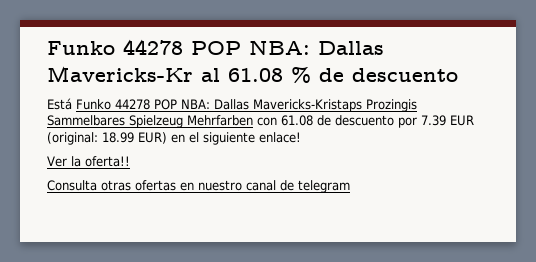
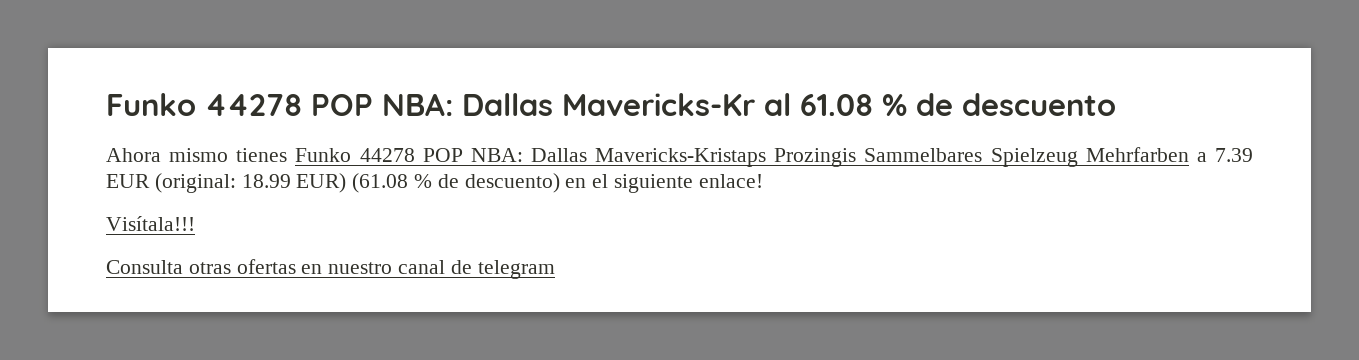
- Está Funko 44278 POP NBA: Dallas Mavericks-Kristaps Prozingis Sammelbares Spielzeug Mehrfarben con 61.08 de descuento por 7.39 EUR (original: 18.99 EUR) en el siguiente enlace!
+ Ahora mismo tienes Funko 44278 POP NBA: Dallas Mavericks-Kristaps Prozingis Sammelbares Spielzeug Mehrfarben a 7.39 EUR (original: 18.99 EUR) (61.08 % de descuento) en el siguiente enlace!
- Ver la oferta!!
+ Visítala!!!

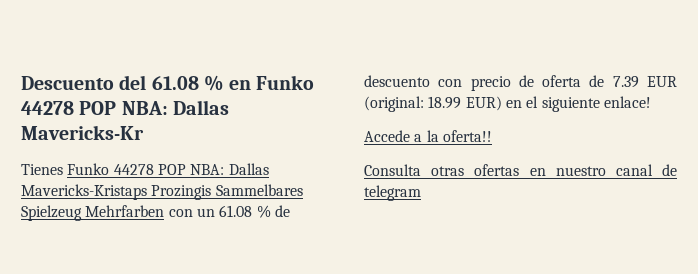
- Funko 44278 POP NBA: Dallas Mavericks-Kr al 61.08 % de descuento
- Ahora mismo tienes Funko 44278 POP NBA: Dallas Mavericks-Kristaps Prozingis Sammelbares Spielzeug Mehrfarben a 7.39 EUR (original: 18.99 EUR) (61.08 % de descuento) en el siguiente enlace!
+ Descuento del 61.08 % en Funko 44278 POP NBA: Dallas Mavericks-Kr
+ Tienes Funko 44278 POP NBA: Dallas Mavericks-Kristaps Prozingis Sammelbares Spielzeug Mehrfarben con un 61.08 % de descuento con precio de oferta de 7.39 EUR (original: 18.99 EUR) en el siguiente enlace!
- Visítala!!!
+ Accede a la oferta!!

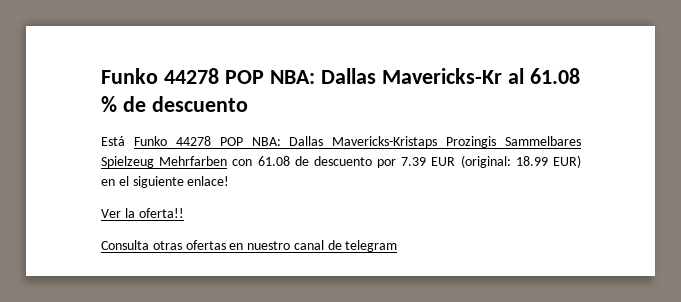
- Descuento del 61.08 % en Funko 44278 POP NBA: Dallas Mavericks-Kr
- Tienes Funko 44278 POP NBA: Dallas Mavericks-Kristaps Prozingis Sammelbares Spielzeug Mehrfarben con un 61.08 % de descuento con precio de oferta de 7.39 EUR (original: 18.99 EUR) en el siguiente enlace!
+ Funko 44278 POP NBA: Dallas Mavericks-Kr al 61.08 % de descuento
+ Está Funko 44278 POP NBA: Dallas Mavericks-Kristaps Prozingis Sammelbares Spielzeug Mehrfarben con 61.08 de descuento por 7.39 EUR (original: 18.99 EUR) en el siguiente enlace!
- Accede a la oferta!!
+ Ver la oferta!!

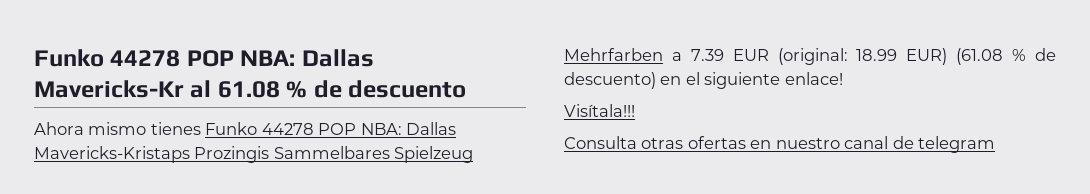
- Está Funko 44278 POP NBA: Dallas Mavericks-Kristaps Prozingis Sammelbares Spielzeug Mehrfarben con 61.08 de descuento por 7.39 EUR (original: 18.99 EUR) en el siguiente enlace!
+ Ahora mismo tienes Funko 44278 POP NBA: Dallas Mavericks-Kristaps Prozingis Sammelbares Spielzeug Mehrfarben a 7.39 EUR (original: 18.99 EUR) (61.08 % de descuento) en el siguiente enlace!
- Ver la oferta!!
+ Visítala!!!

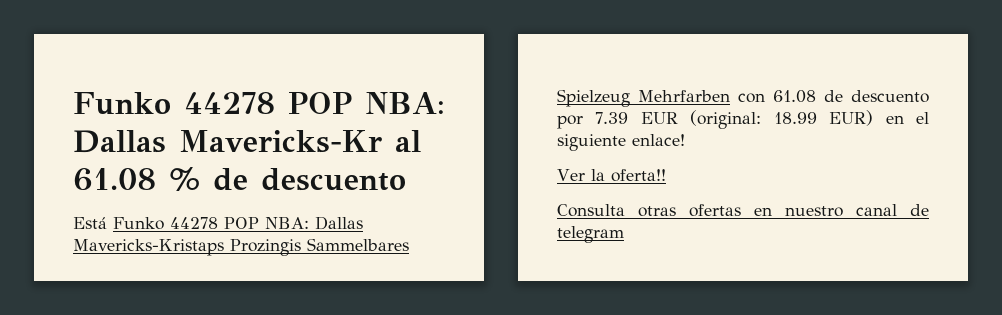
- Ahora mismo tienes Funko 44278 POP NBA: Dallas Mavericks-Kristaps Prozingis Sammelbares Spielzeug Mehrfarben a 7.39 EUR (original: 18.99 EUR) (61.08 % de descuento) en el siguiente enlace!
+ Está Funko 44278 POP NBA: Dallas Mavericks-Kristaps Prozingis Sammelbares Spielzeug Mehrfarben con 61.08 de descuento por 7.39 EUR (original: 18.99 EUR) en el siguiente enlace!
- Visítala!!!
+ Ver la oferta!!

